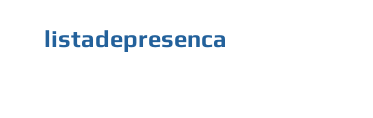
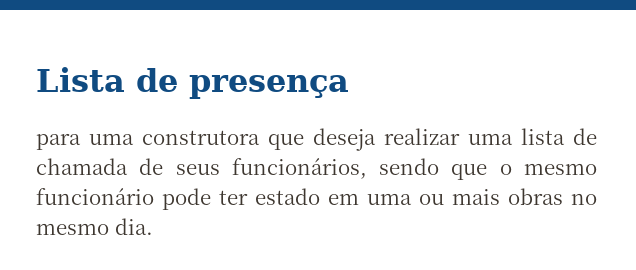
- listadepresenca
+ Lista de presença
+ para uma construtora que deseja realizar uma lista de chamada de seus funcionários, sendo que o mesmo funcionário pode ter estado em uma ou mais obras no mesmo dia.

